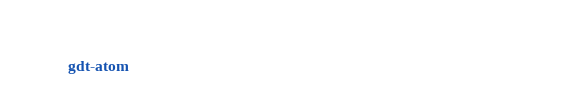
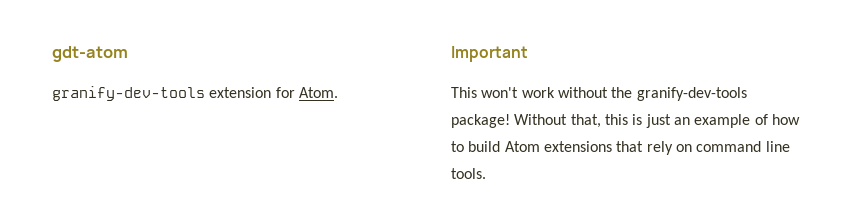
+ granify-dev-tools extension for Atom.
+ Important
+ This won't work without the granify-dev-tools package! Without that, this is just an example of how to build Atom extensions that rely on command line tools.

